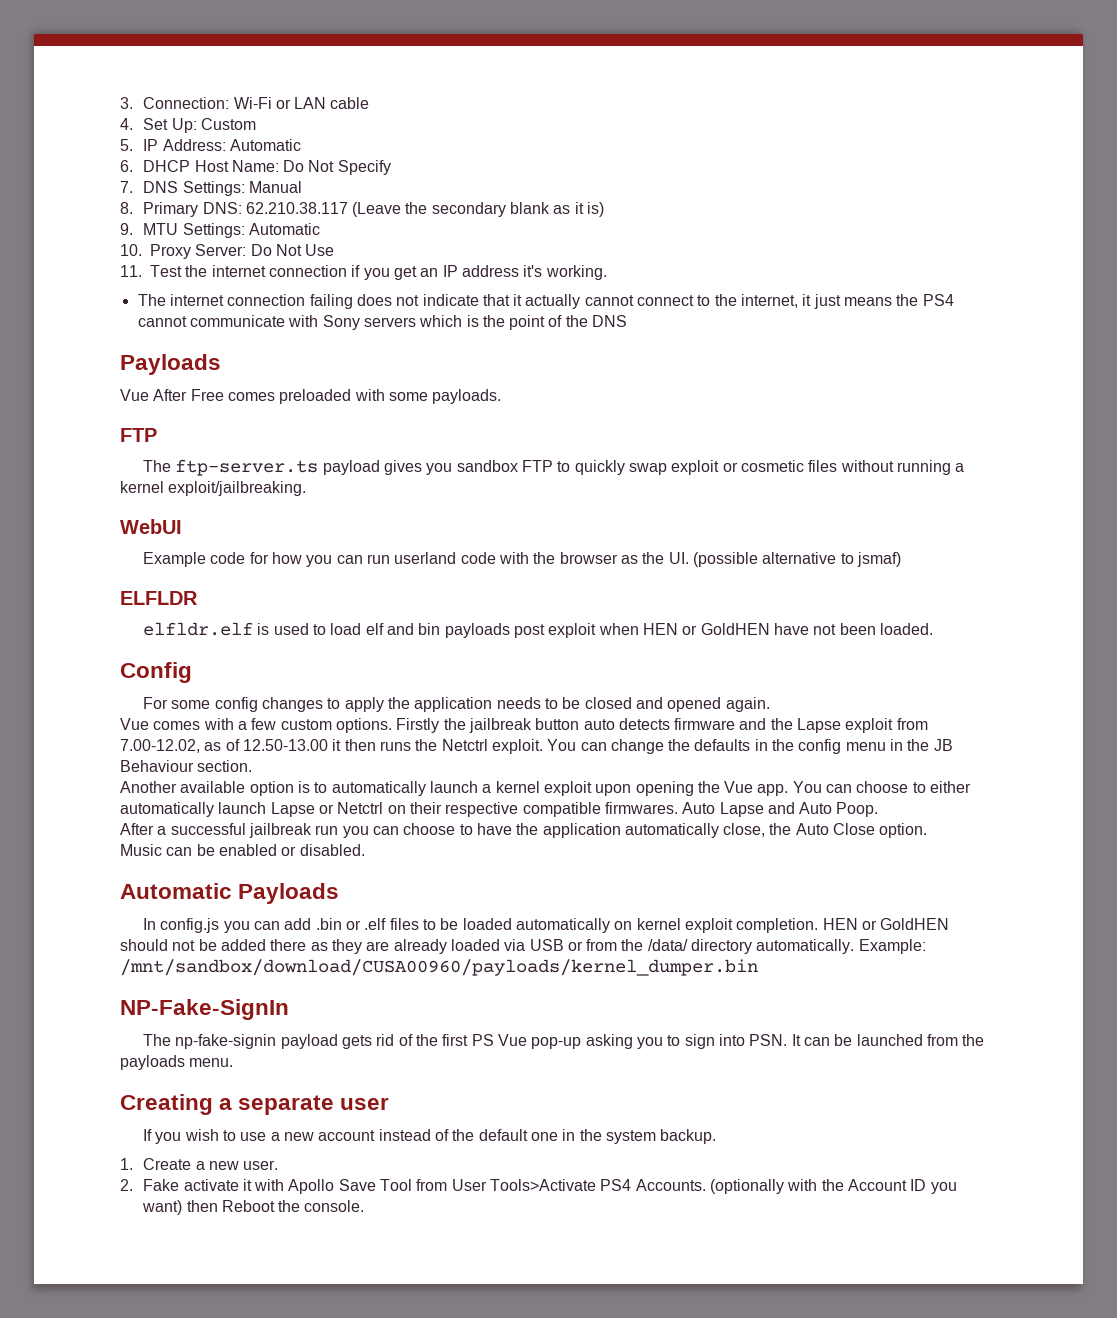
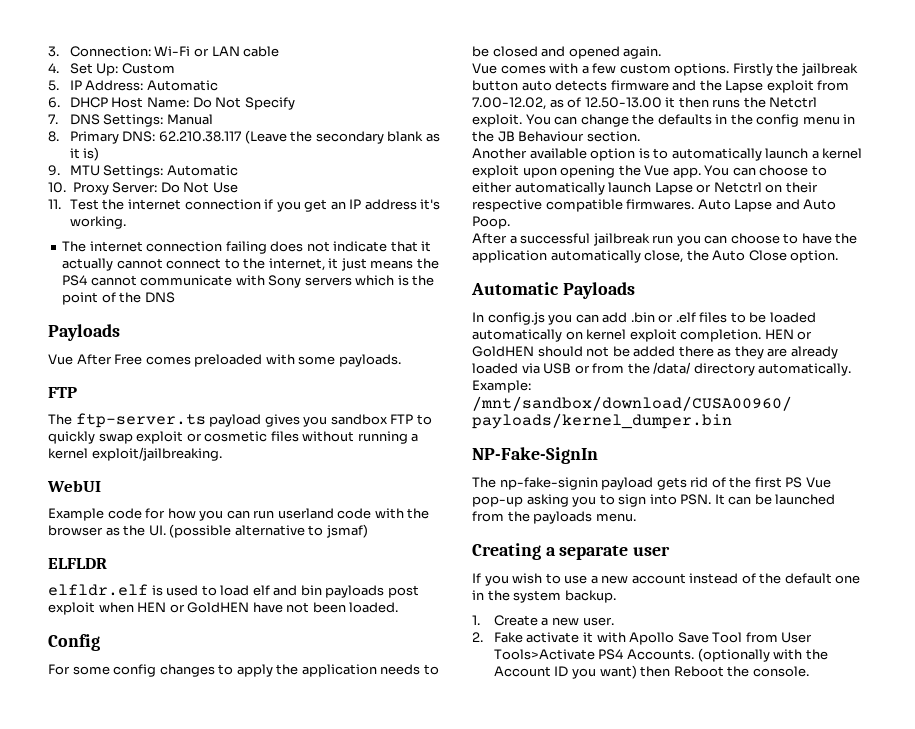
- Music can be enabled or disabled.

